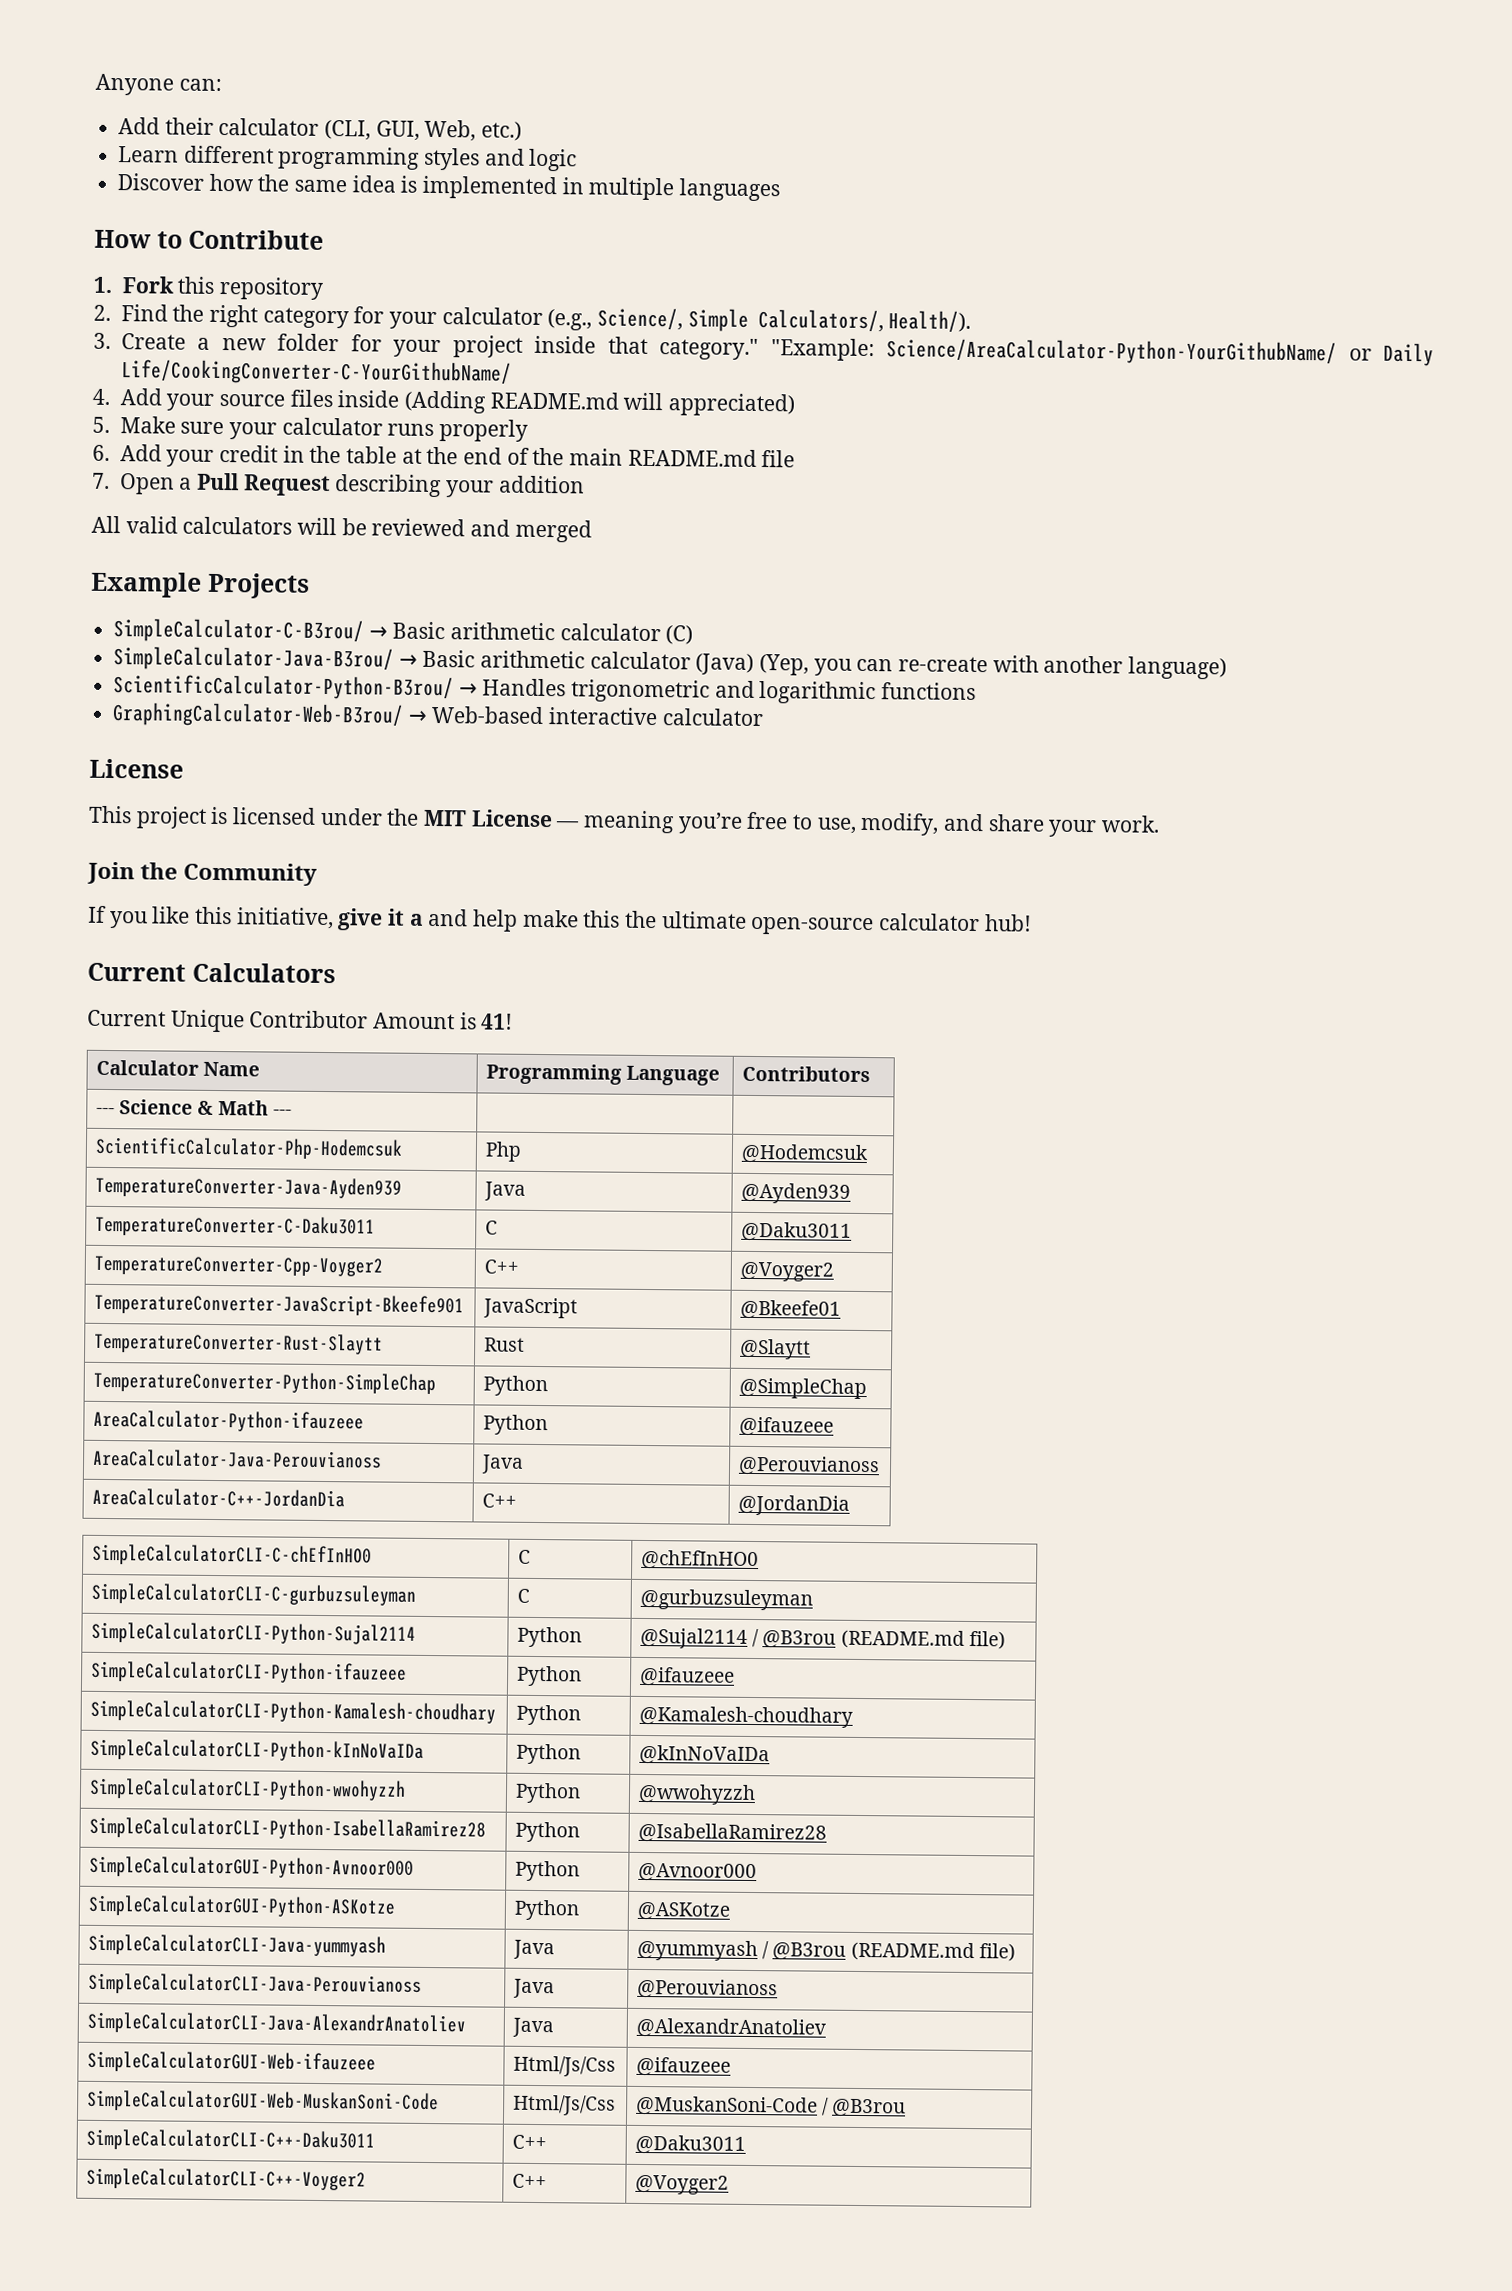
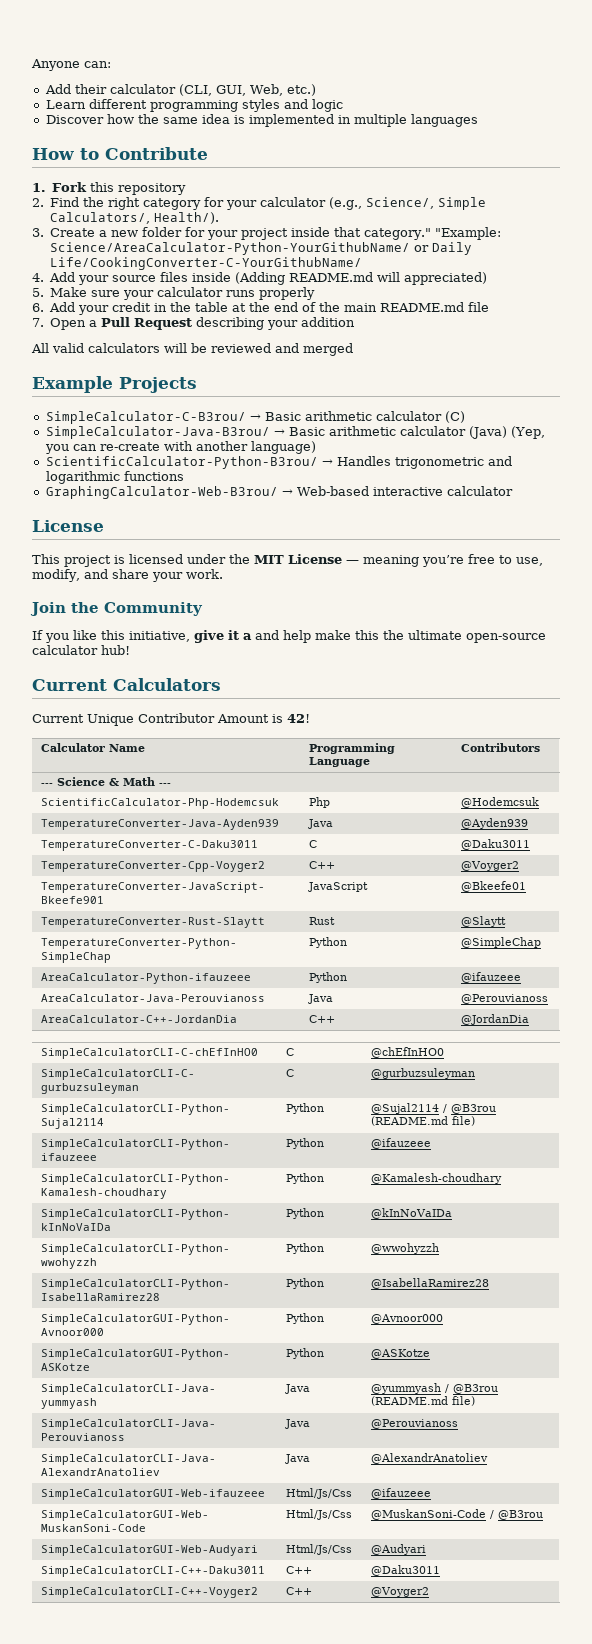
- Current Unique Contributor Amount is 41!
+ Current Unique Contributor Amount is 42!
+ SimpleCalculatorGUI-Web-Audyari | Html/Js/Css | @Audyari

